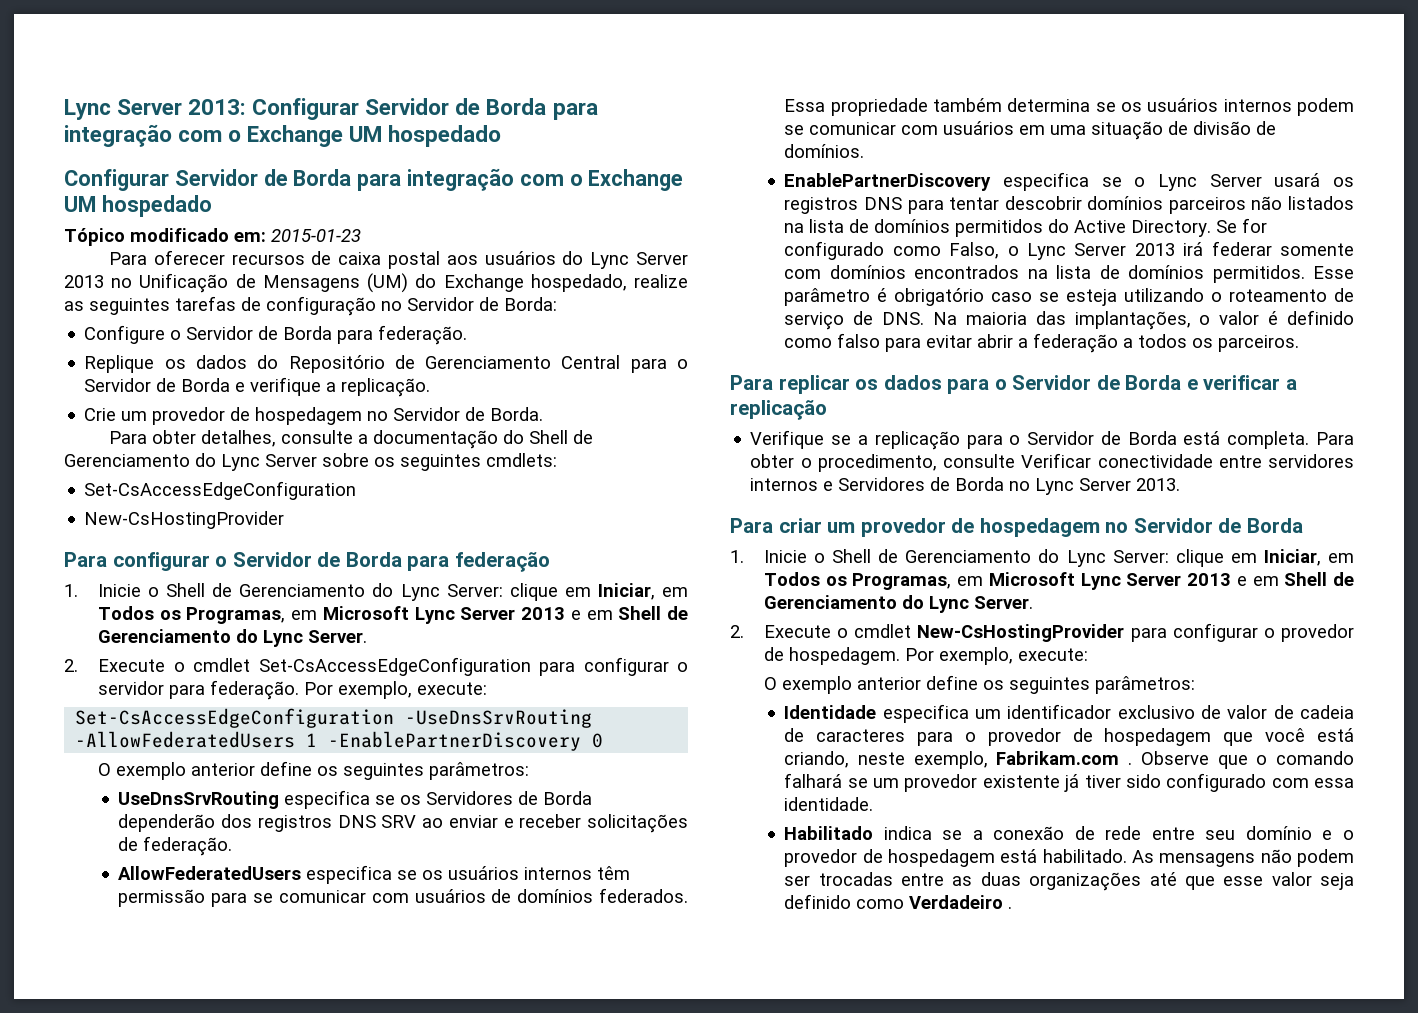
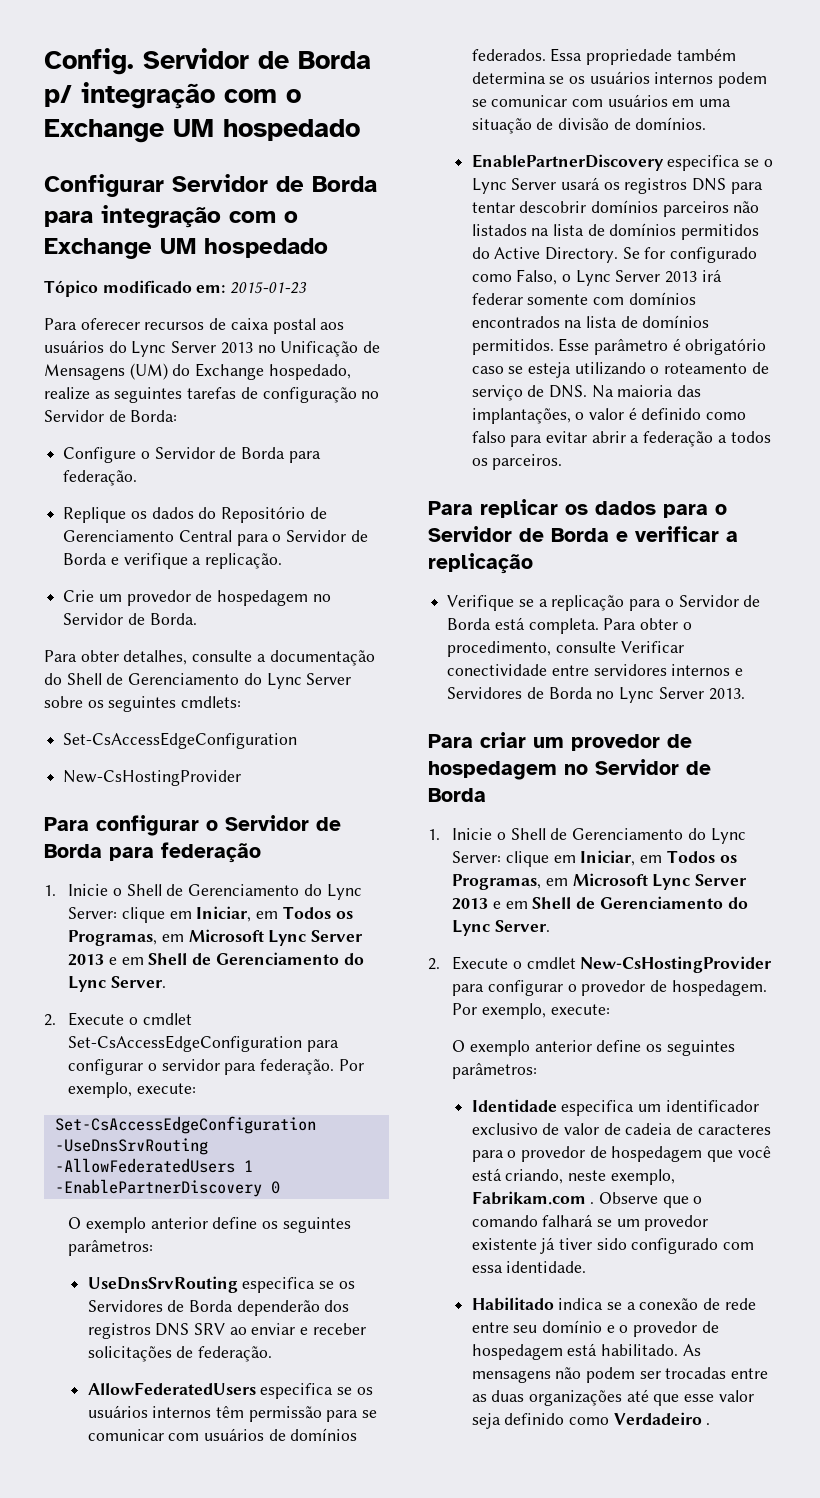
- Lync Server 2013: Configurar Servidor de Borda para integração com o Exchange UM hospedado
+ Config. Servidor de Borda p/ integração com o Exchange UM hospedado

